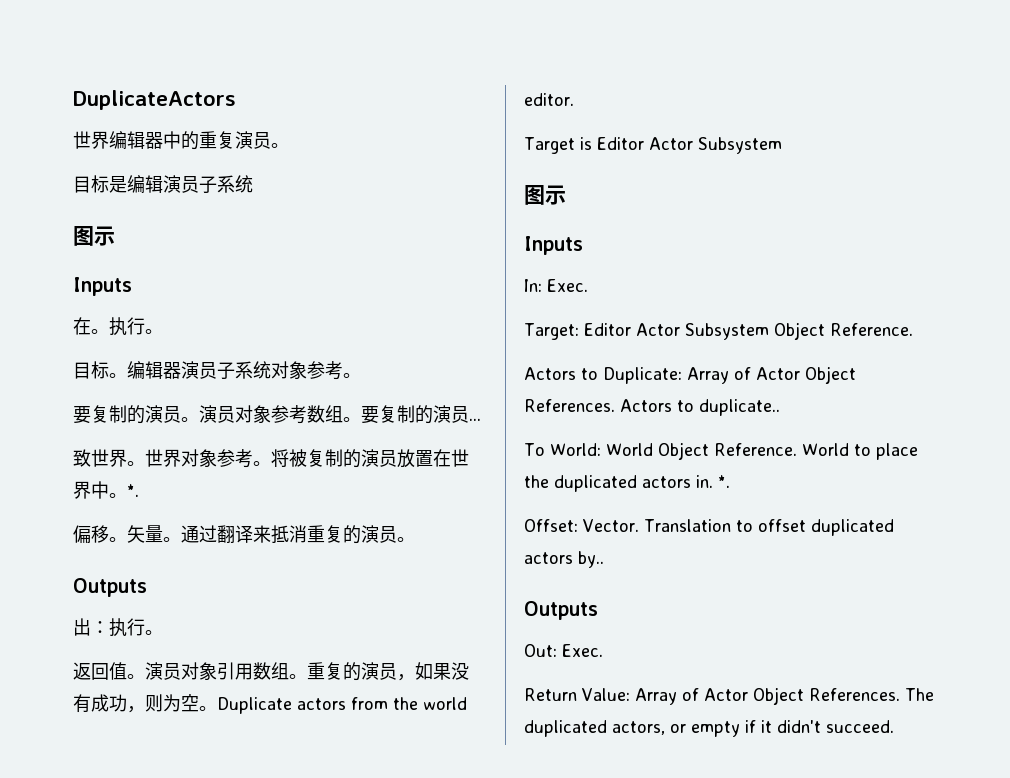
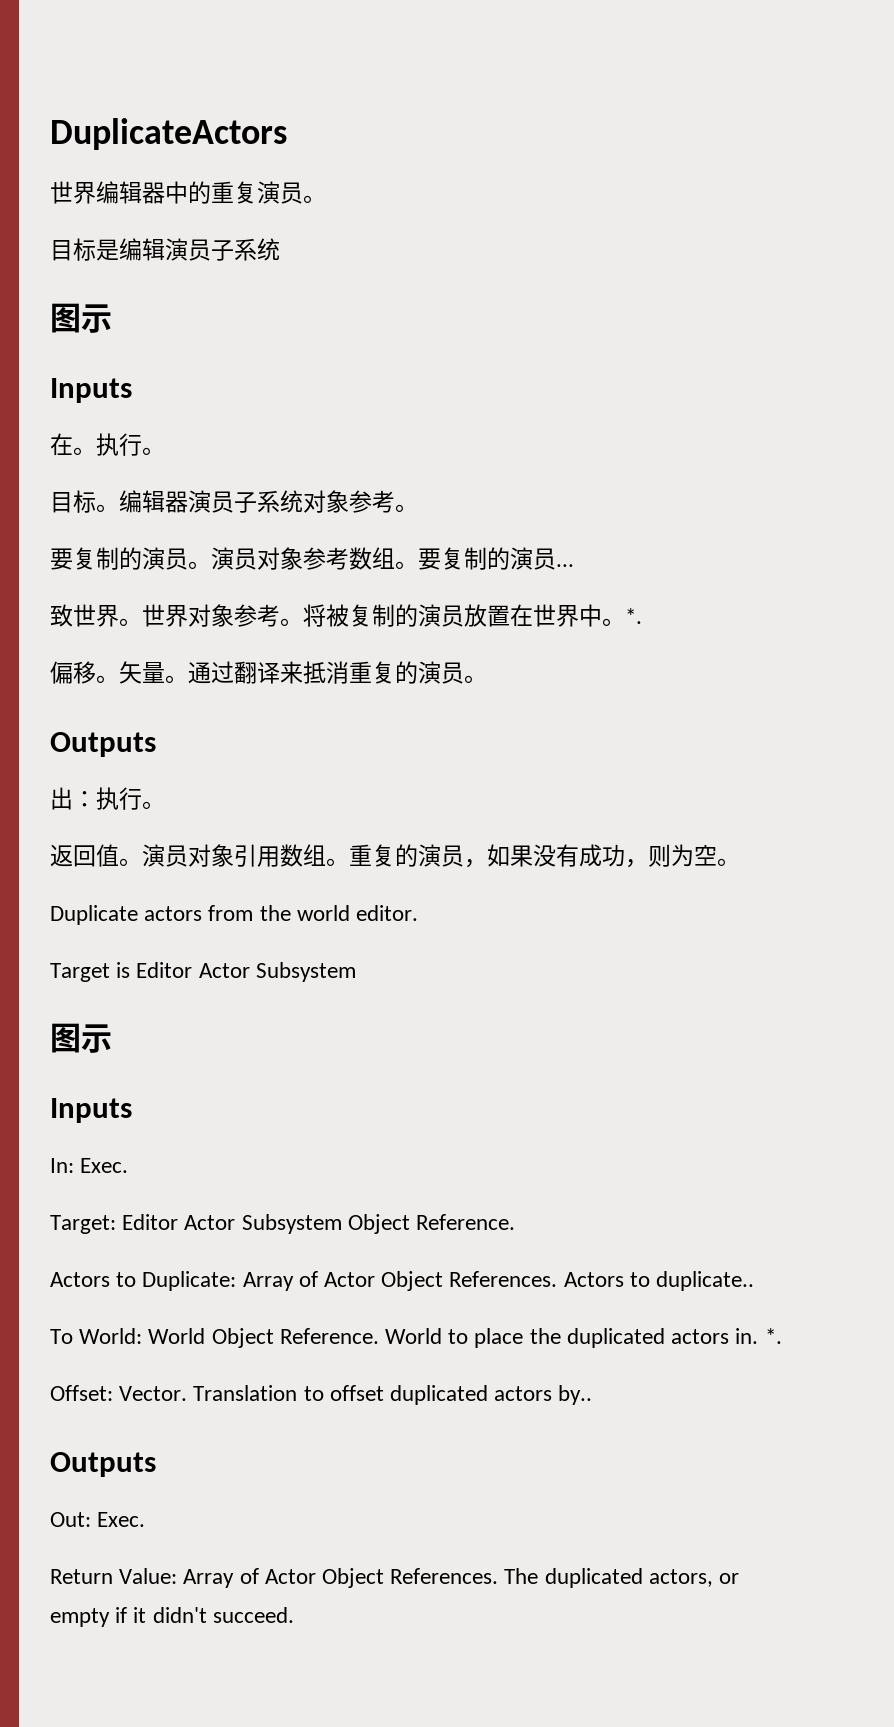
- 重复的演员，如果没有成功，则为空。Duplicate actors from the world editor.
+ 重复的演员，如果没有成功，则为空。
+ Duplicate actors from the world editor.

